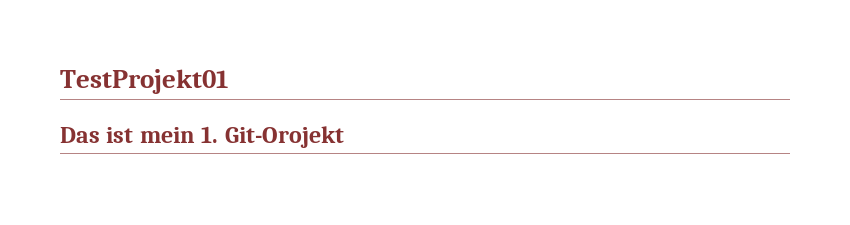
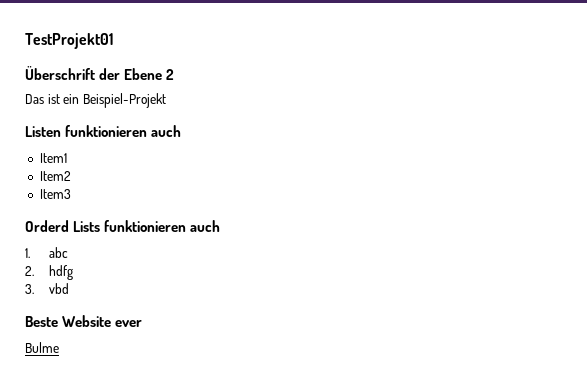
- Das ist mein 1. Git-Orojekt
+ Überschrift der Ebene 2
+ Das ist ein Beispiel-Projekt
+ Listen funktionieren auch
+ Item1
+ Item2
+ Item3
+ Orderd Lists funktionieren auch
+ 1. abc
+ 2. hdfg
+ 3. vbd
+ Beste Website ever
+ Bulme

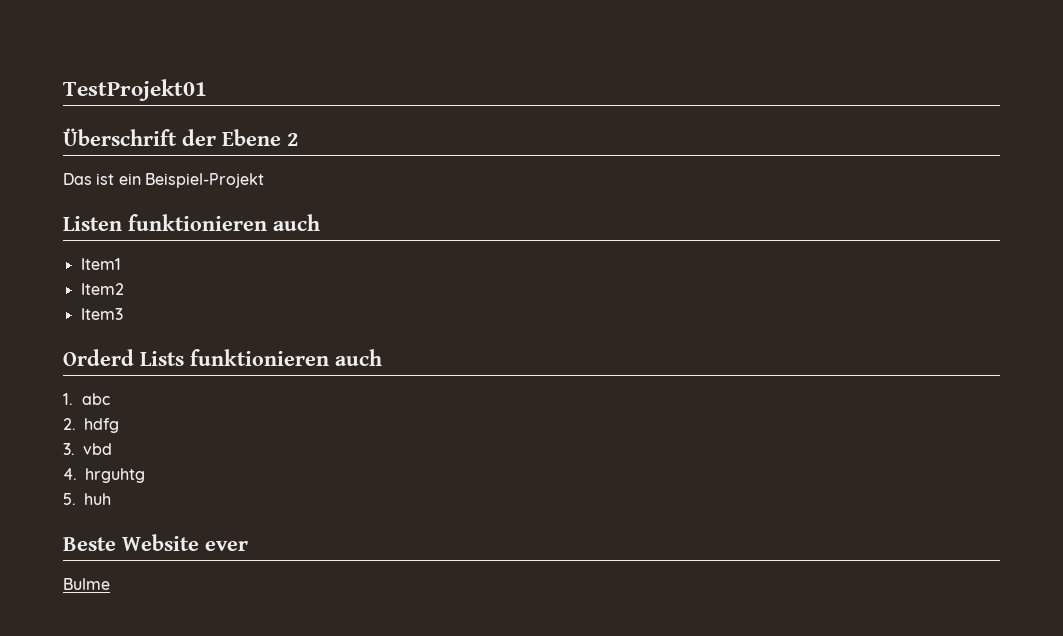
+ 4. hrguhtg
+ 5. huh

